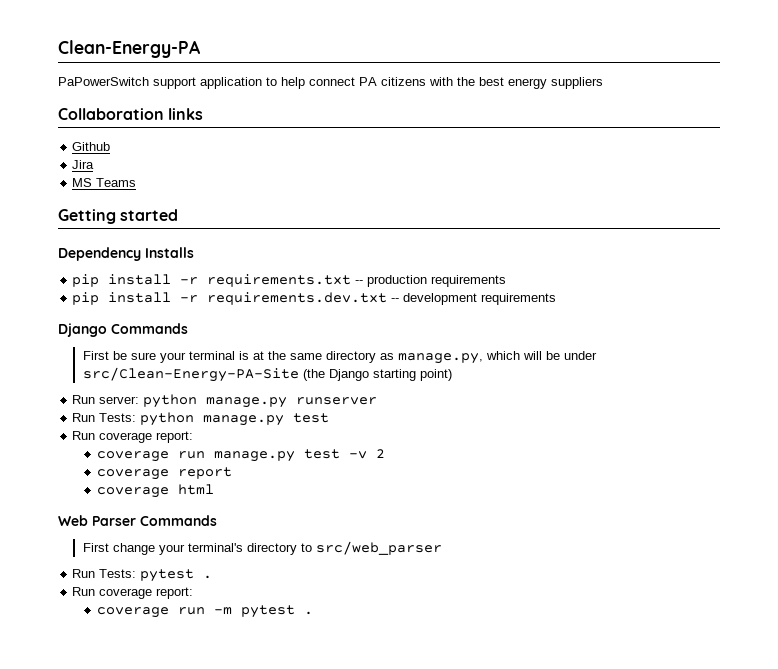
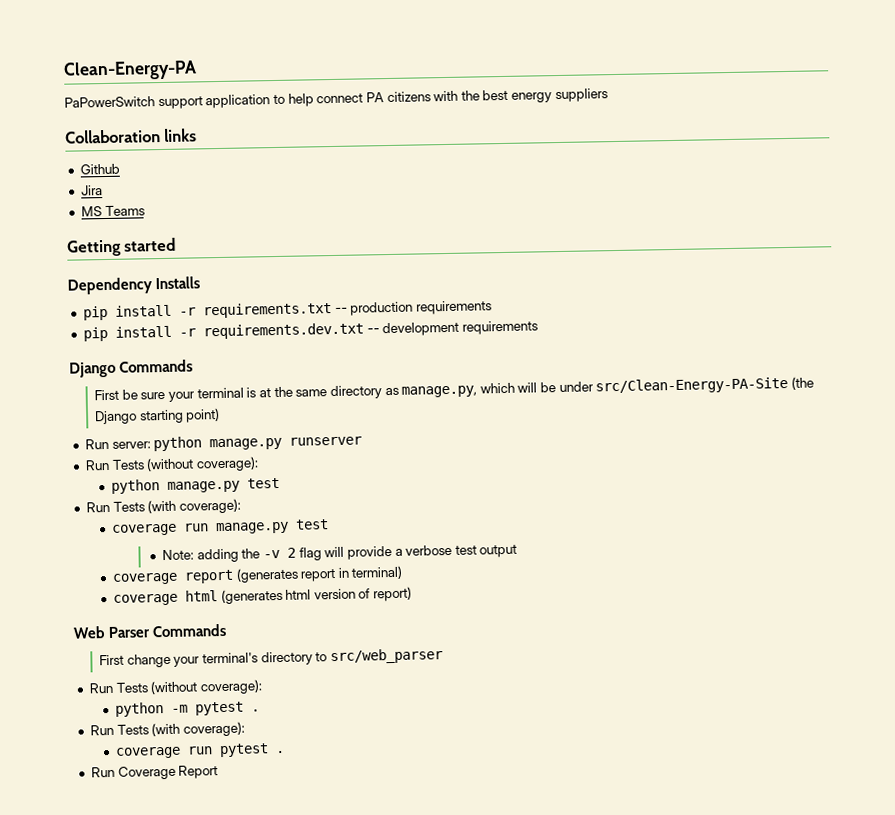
  Run server: python manage.py runserver
- Run Tests: python manage.py test
- Run coverage report:
+ Run Tests (without coverage):
+ python manage.py test
+ Run Tests (with coverage):
- coverage run manage.py test -v 2
- coverage report
- coverage html
+ coverage run manage.py test
+ Note: adding the -v 2 flag will provide a verbose test output
+ coverage report (generates report in terminal)
+ coverage html (generates html version of report)
  First change your terminal's directory to src/web_parser
- Run Tests: pytest .
- Run coverage report:
- coverage run -m pytest .
+ Run Tests (without coverage):
+ python -m pytest .
+ Run Tests (with coverage):
+ coverage run pytest .
+ Run Coverage Report

